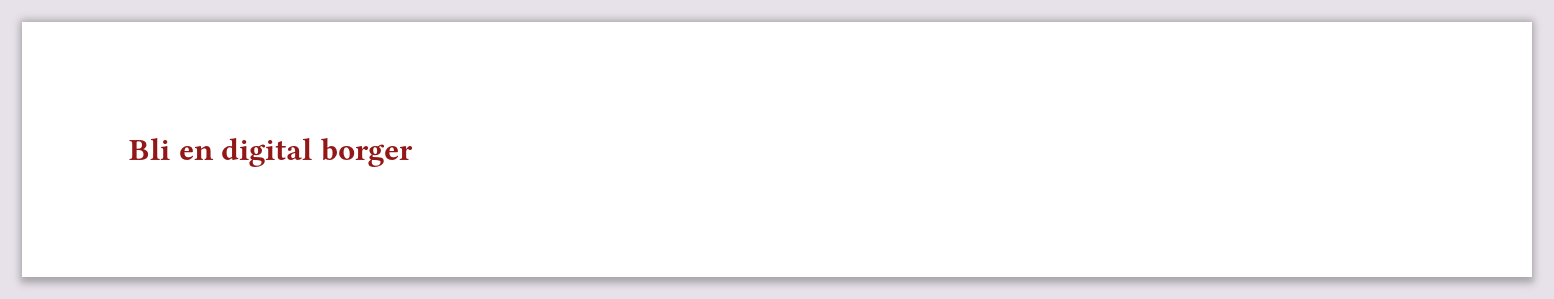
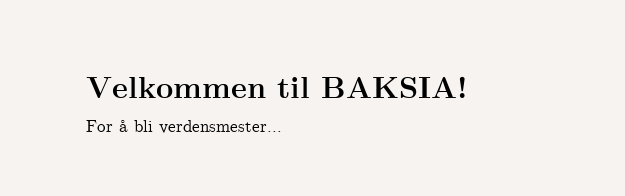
- Bli en digital borger
+ Velkommen til BAKSIA!
+ For å bli verdensmester...

